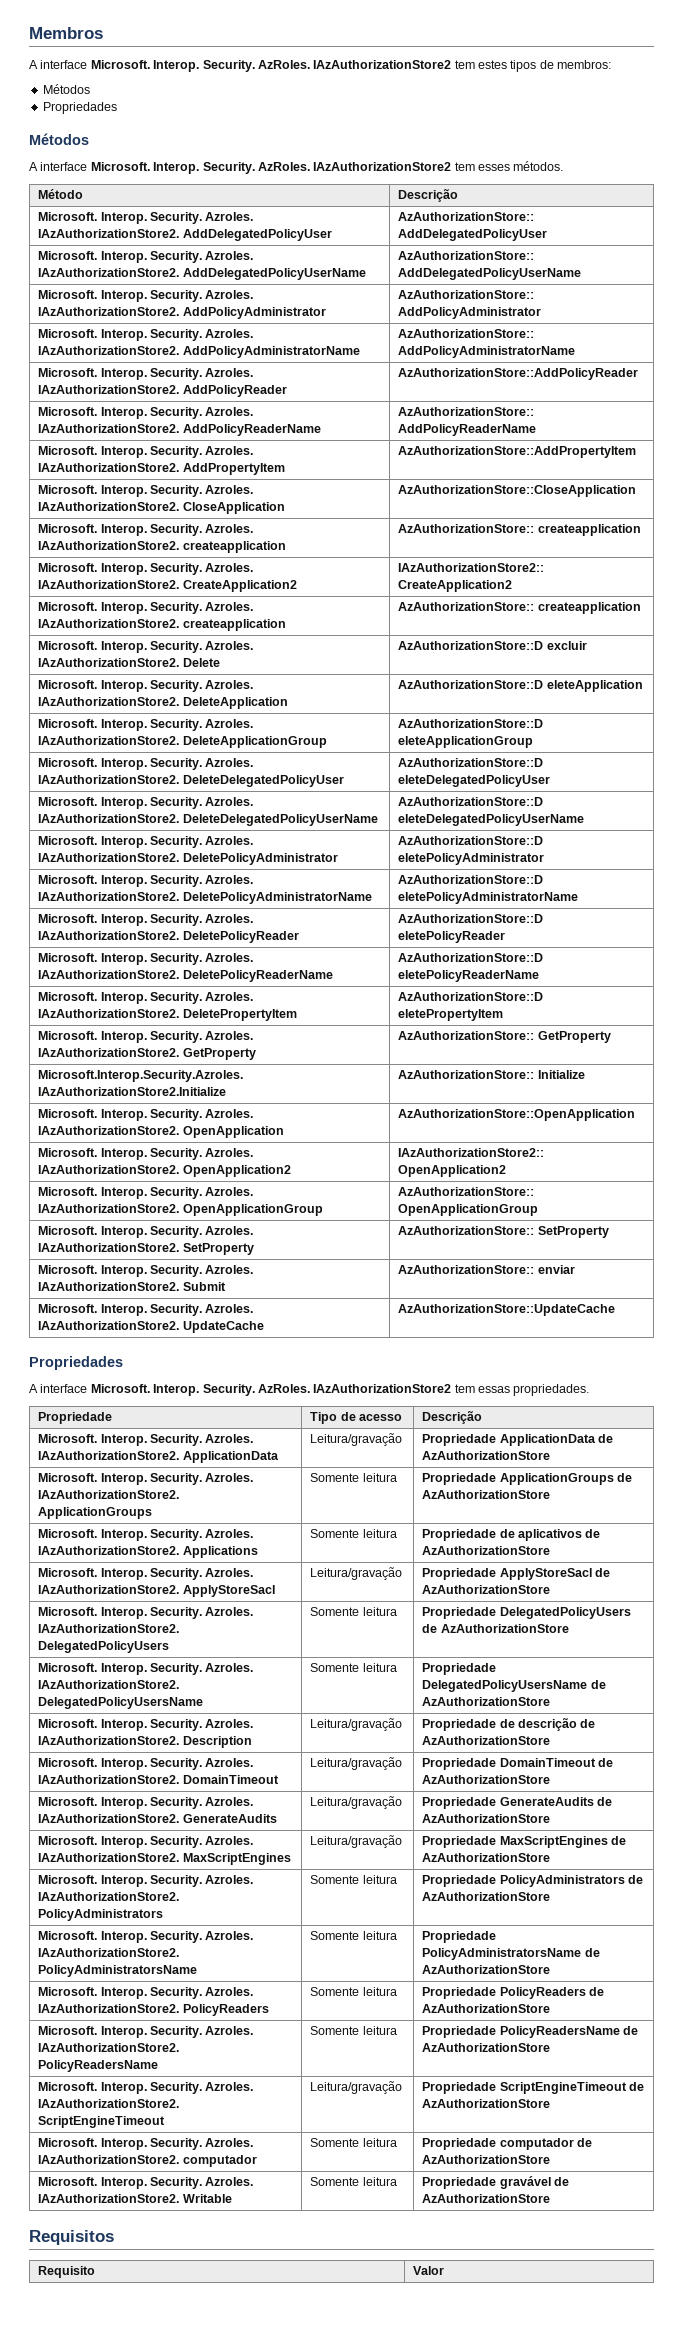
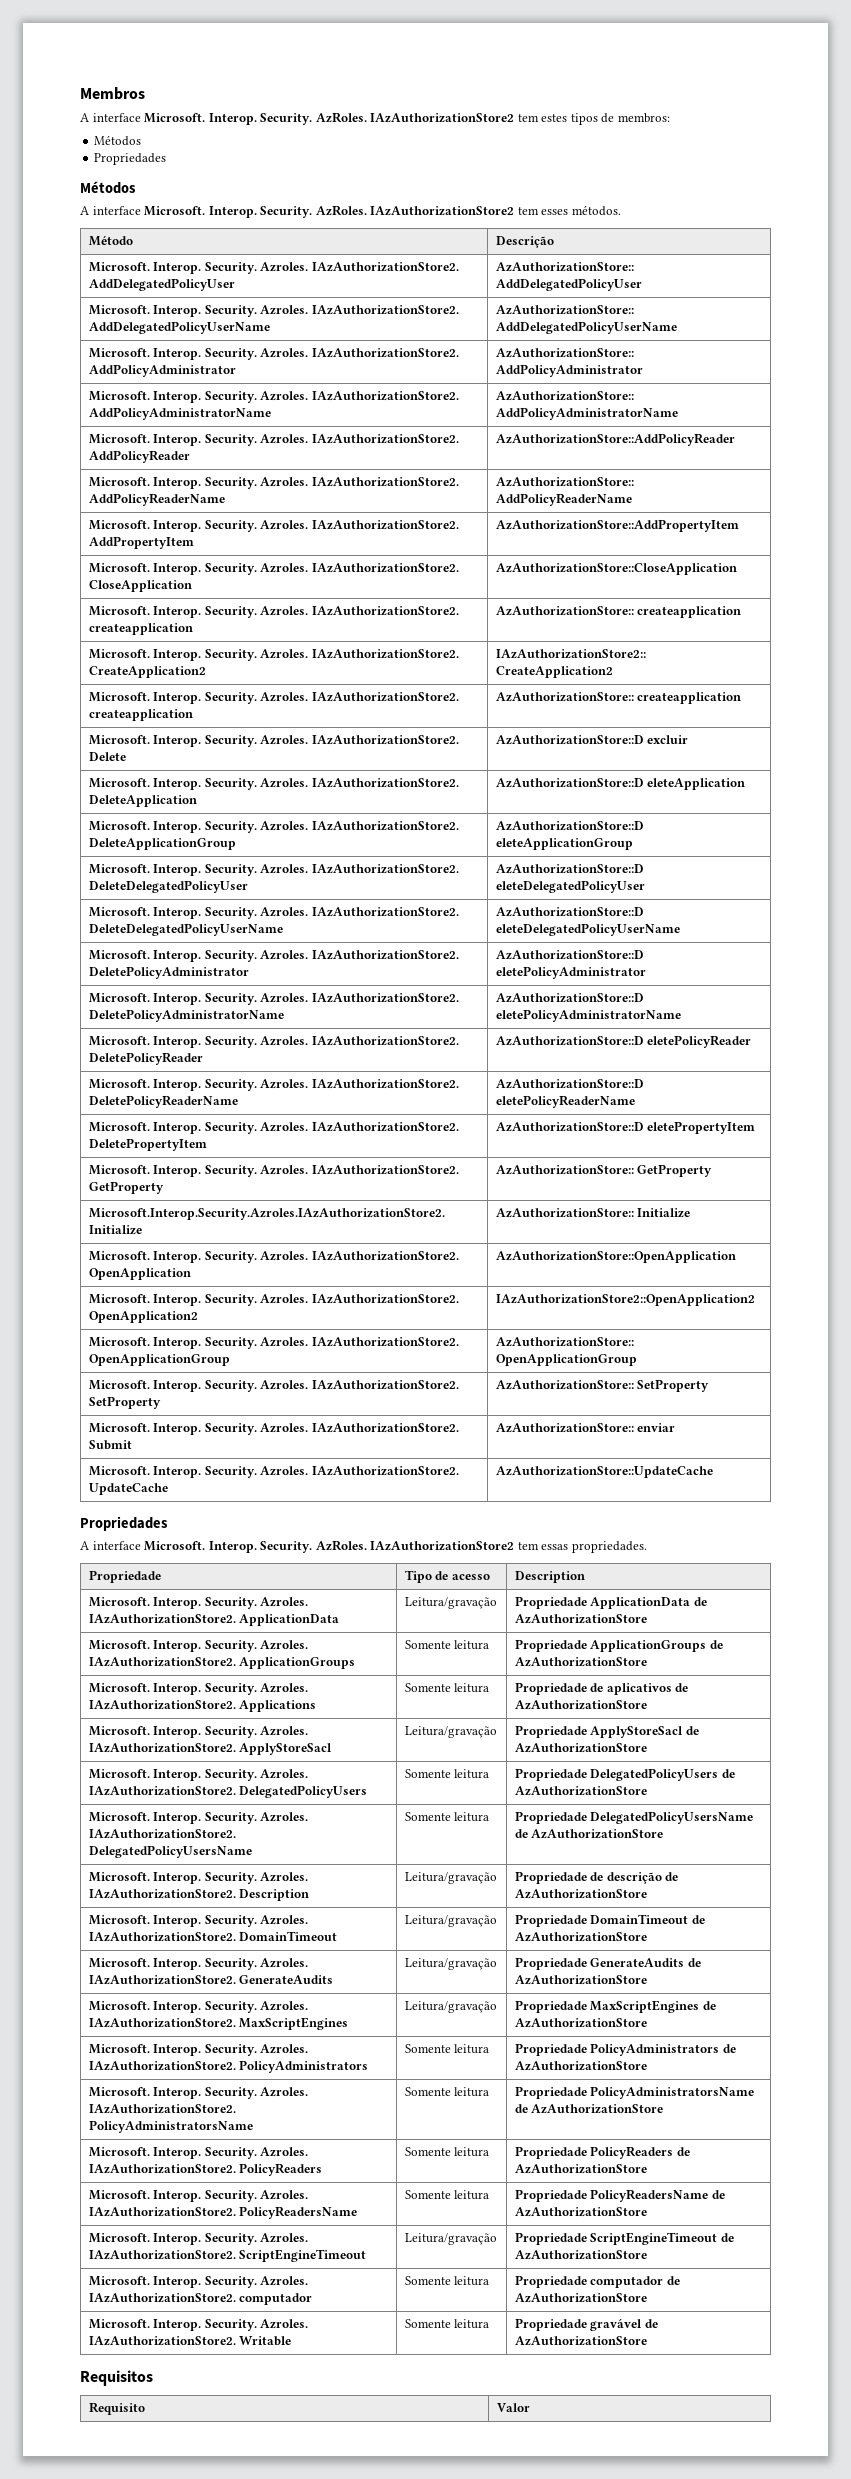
- Propriedade | Tipo de acesso | Descrição
+ Propriedade | Tipo de acesso | Description

